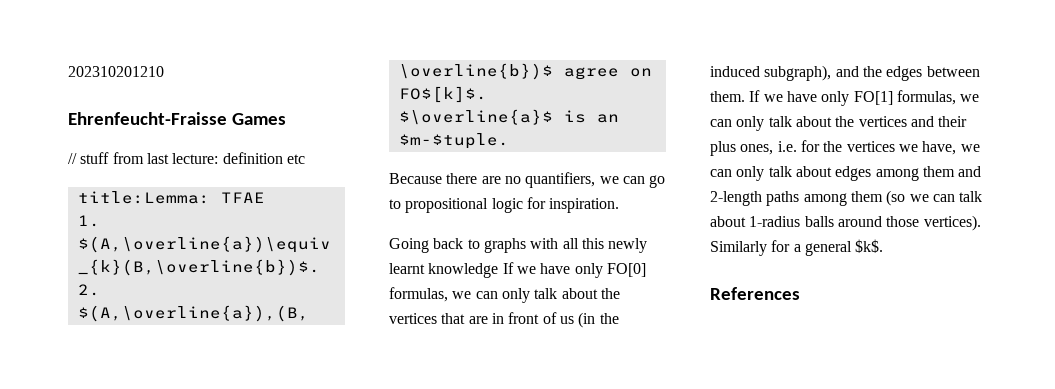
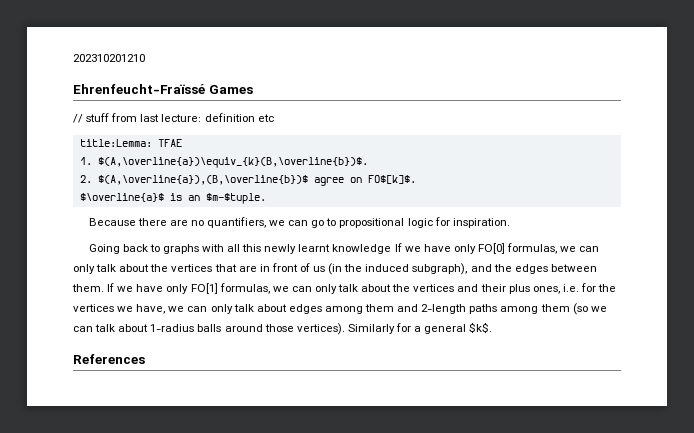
- Ehrenfeucht-Fraisse Games
+ Ehrenfeucht-Fraïssé Games

